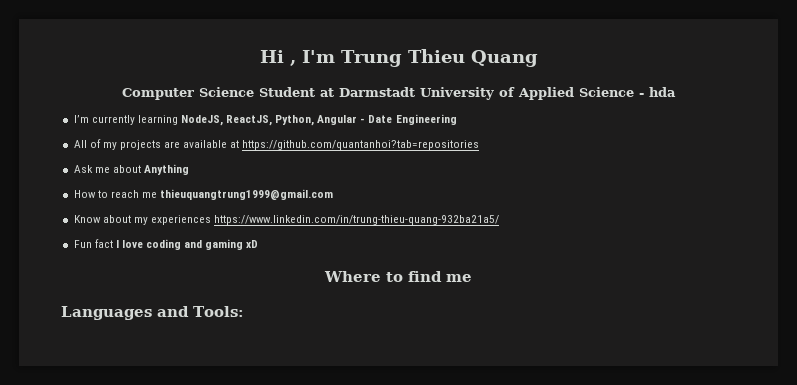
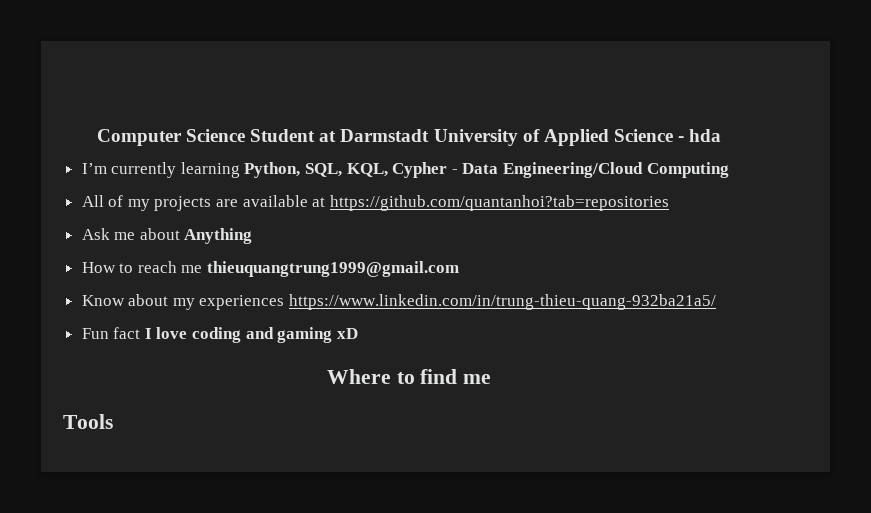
- Hi , I'm Trung Thieu Quang
- I’m currently learning NodeJS, ReactJS, Python, Angular - Date Engineering
+ I’m currently learning Python, SQL, KQL, Cypher - Data Engineering/Cloud Computing
- Languages and Tools:
+ Tools

